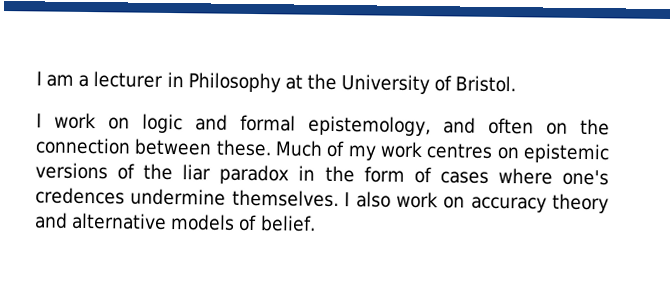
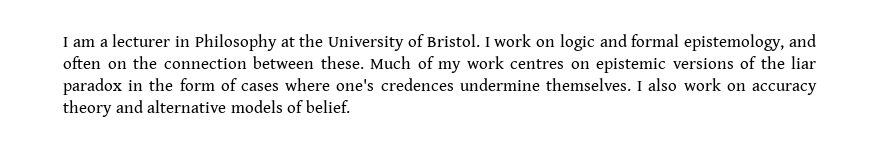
- I am a lecturer in Philosophy at the University of Bristol.
- I work on logic and formal epistemology, and often on the connection between these.
+ I am a lecturer in Philosophy at the University of Bristol. I work on logic and formal epistemology, and often on the connection between these.

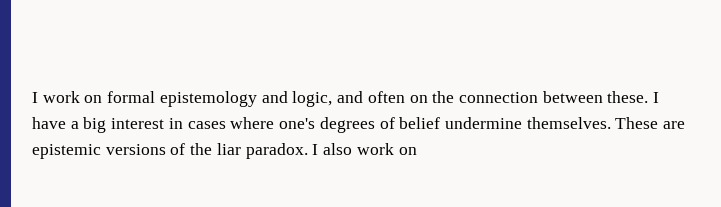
- I am a lecturer in Philosophy at the University of Bristol. I work on logic and formal epistemology, and often on the connection between these.
+ I work on formal epistemology and logic, and often on the connection between these.
- Much of my work centres on epistemic versions of the liar paradox in the form of cases where one's credences undermine themselves. I also work on accuracy theory and alternative models of belief.
+ I have a big interest in cases where one's degrees of belief undermine themselves. These are epistemic versions of the liar paradox. I also work on

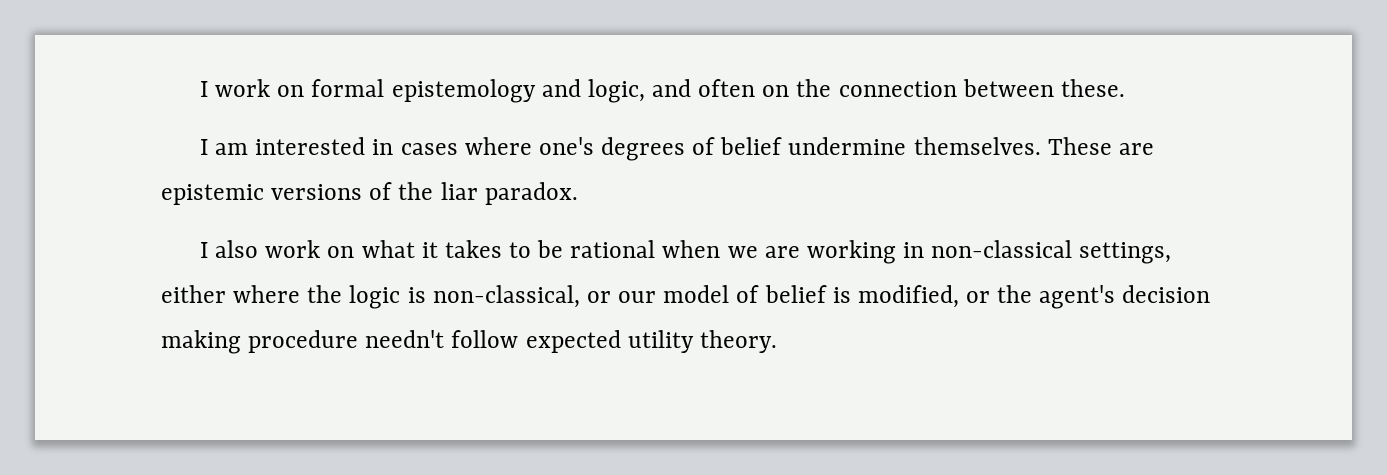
- I work on formal epistemology and logic, and often on the connection between these. I have a big interest in cases where one's degrees of belief undermine themselves.
+ I work on formal epistemology and logic, and often on the connection between these.
+ I am interested in cases where one's degrees of belief undermine themselves.
- These are epistemic versions of the liar paradox. I also work on
+ These are epistemic versions of the liar paradox.
+ I also work on what it takes to be rational when we are working in non-classical settings, either where the logic is non-classical, or our model of belief is modified, or the agent's decision making procedure needn't follow expected utility theory.

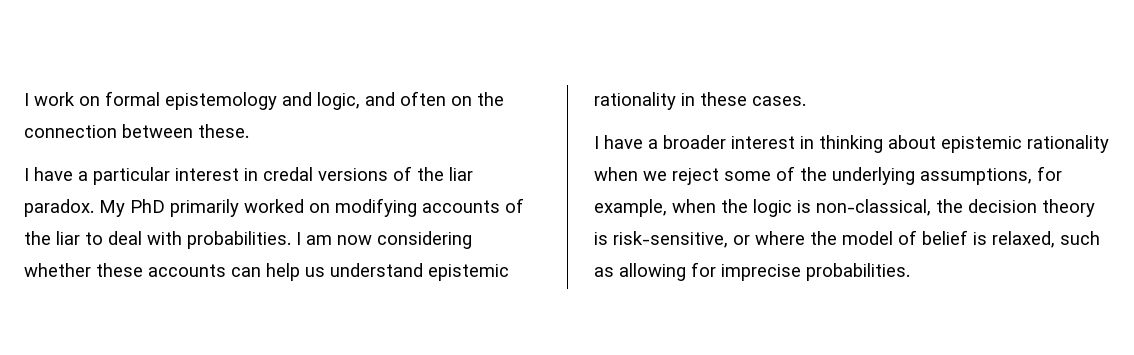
- I am interested in cases where one's degrees of belief undermine themselves. These are epistemic versions of the liar paradox.
- I also work on what it takes to be rational when we are working in non-classical settings, either where the logic is non-classical, or our model of belief is modified, or the agent's decision making procedure needn't follow expected utility theory.
+ I have a particular interest in credal versions of the liar paradox. My PhD primarily worked on modifying accounts of the liar to deal with probabilities. I am now considering whether these accounts can help us understand epistemic rationality in these cases.
+ I have a broader interest in thinking about epistemic rationality when we reject some of the underlying assumptions, for example, when the logic is non-classical, the decision theory is risk-sensitive, or where the model of belief is relaxed, such as allowing for imprecise probabilities.

